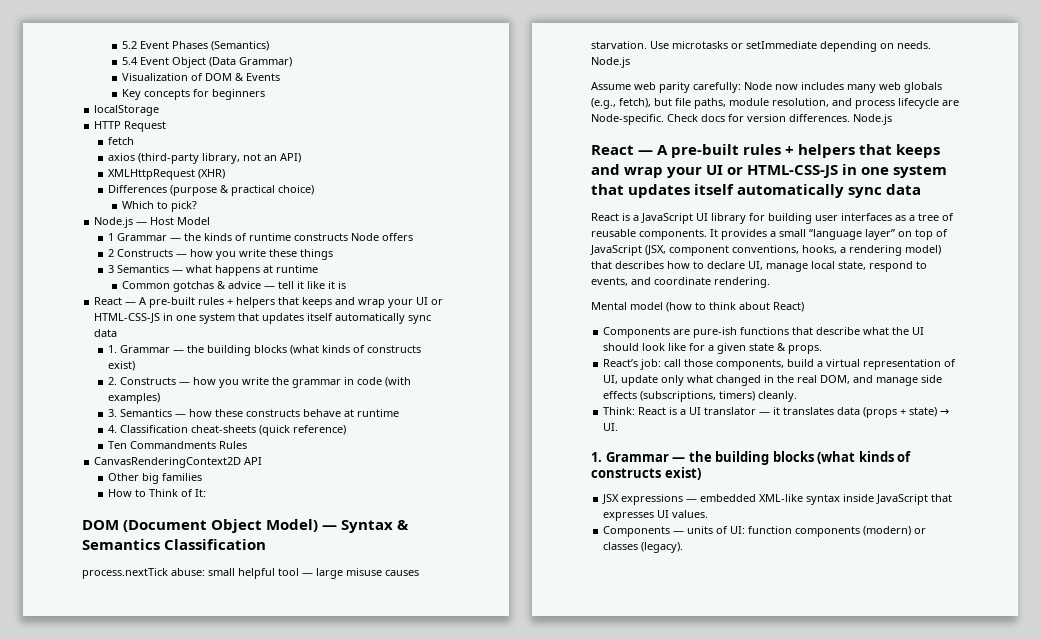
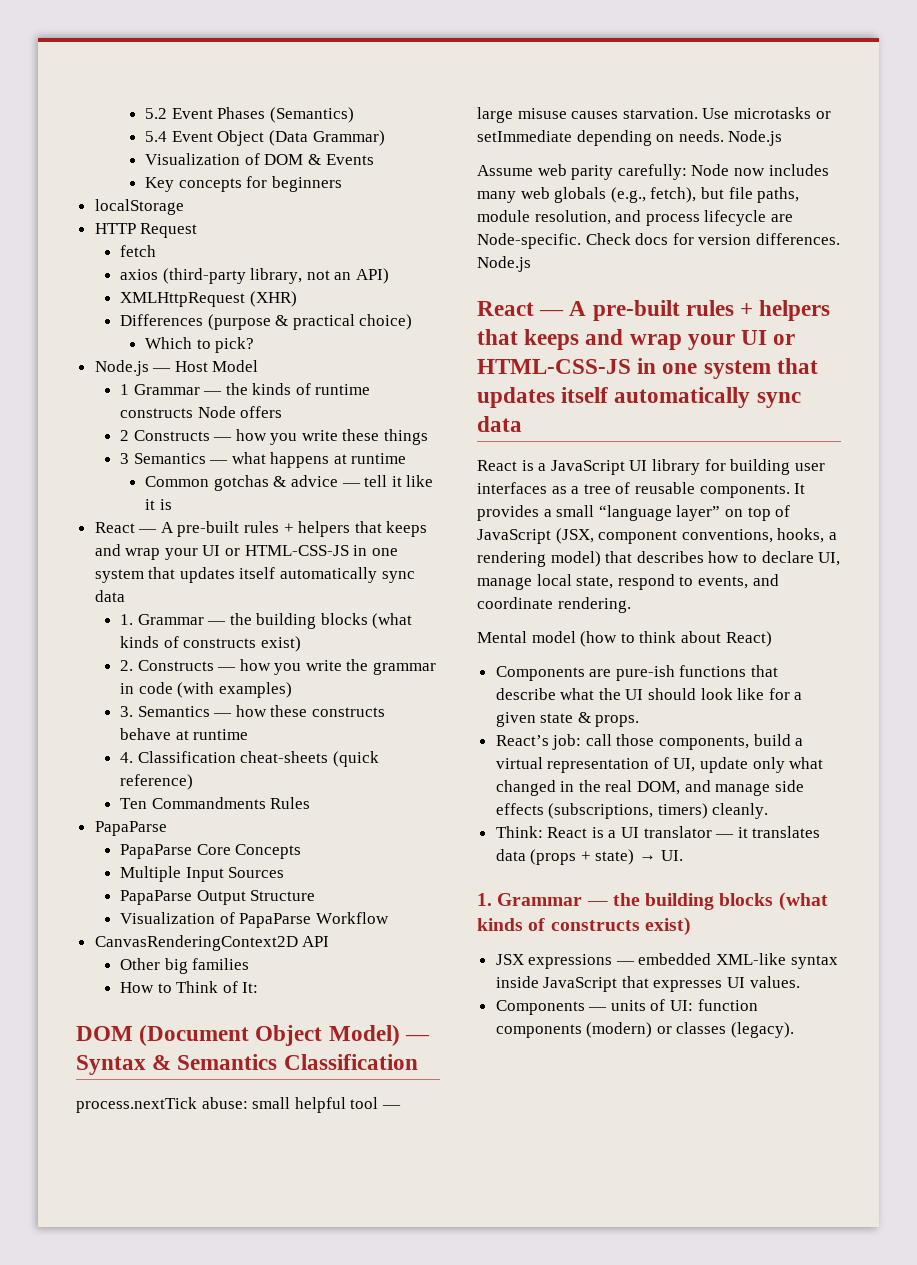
  Ten Commandments Rules
+ PapaParse
+ PapaParse Core Concepts
+ Multiple Input Sources
+ PapaParse Output Structure
+ Visualization of PapaParse Workflow

